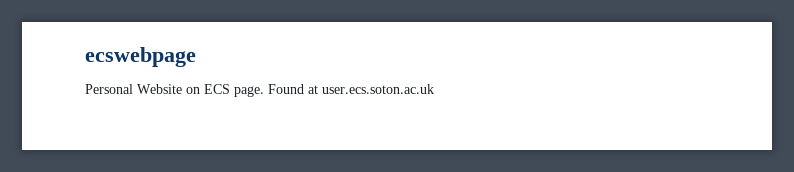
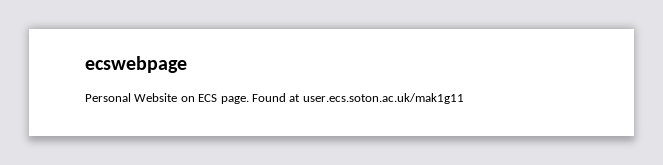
- Found at user.ecs.soton.ac.uk
+ Found at user.ecs.soton.ac.uk/mak1g11

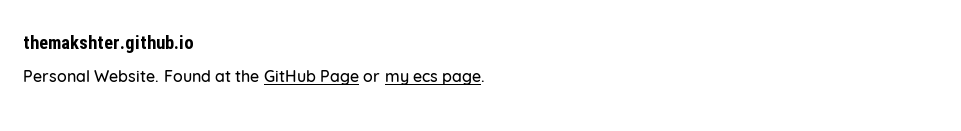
- ecswebpage
+ themakshter.github.io
- Personal Website on ECS page. Found at user.ecs.soton.ac.uk/mak1g11
+ Personal Website. Found at the GitHub Page or my ecs page.

